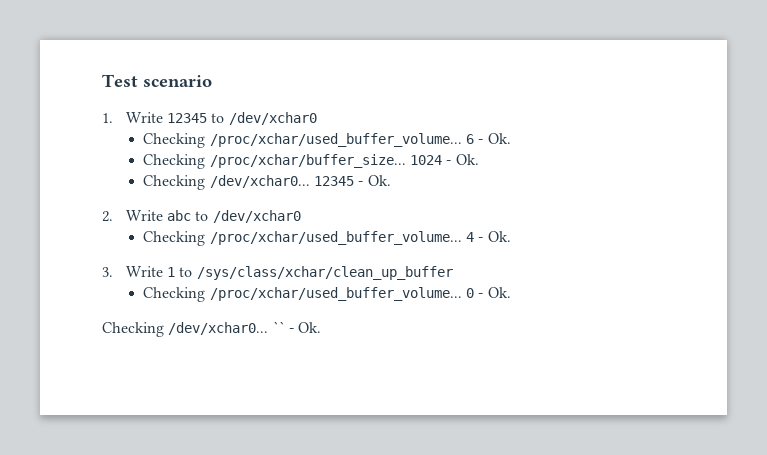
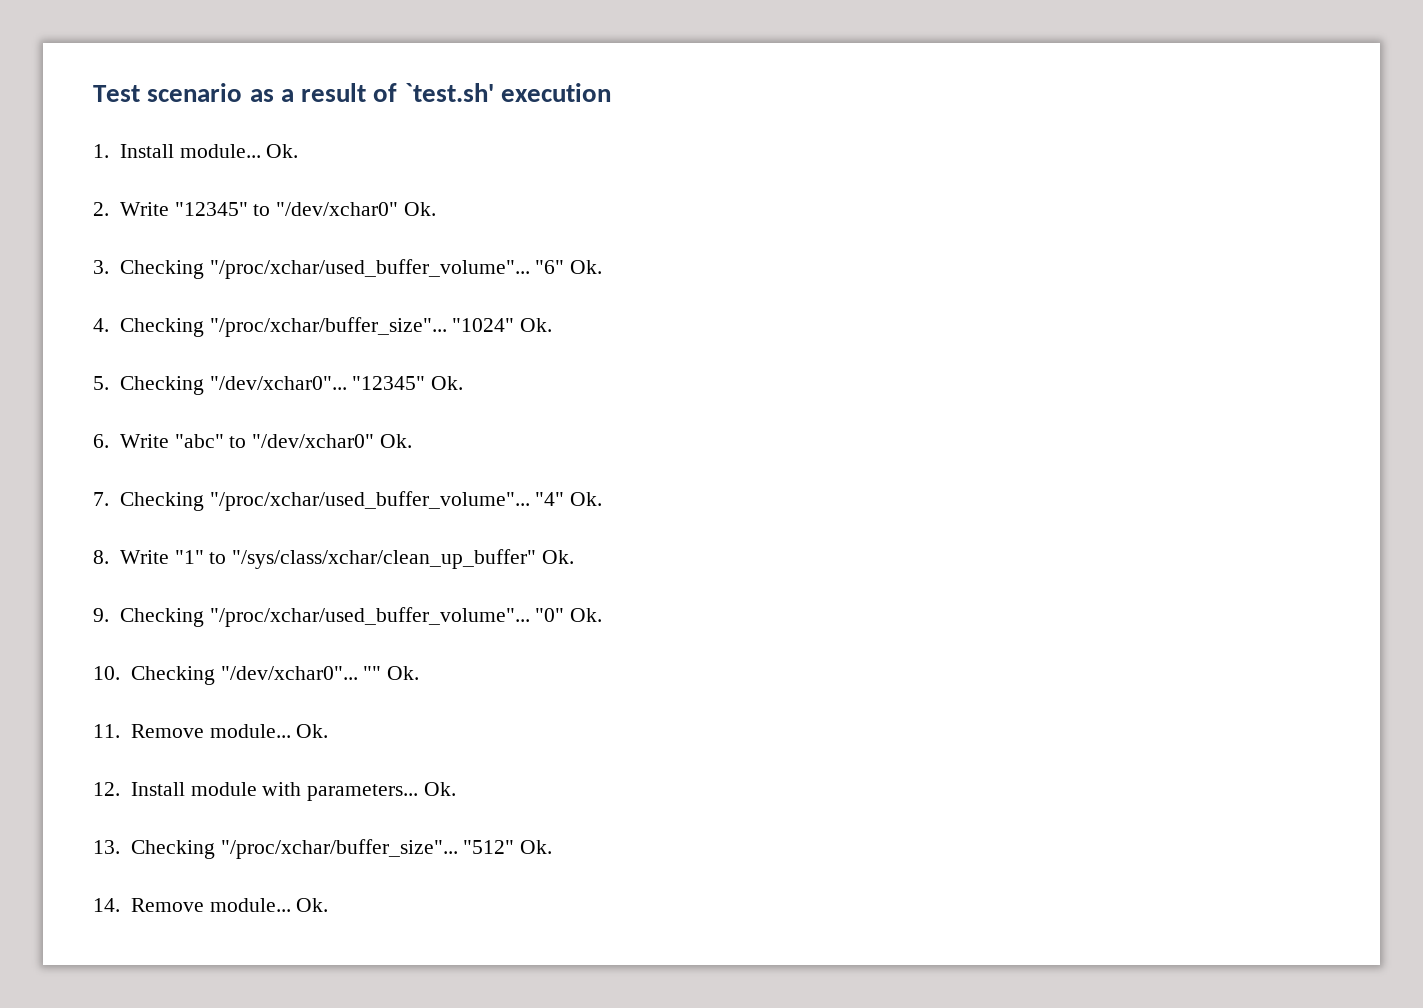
- Test scenario
- 1. Write 12345 to /dev/xchar0
- Checking /proc/xchar/used_buffer_volume... 6 - Ok.
- Checking /proc/xchar/buffer_size... 1024 - Ok.
- Checking /dev/xchar0... 12345 - Ok.
- 2. Write abc to /dev/xchar0
- Checking /proc/xchar/used_buffer_volume... 4 - Ok.
- 3. Write 1 to /sys/class/xchar/clean_up_buffer
- Checking /proc/xchar/used_buffer_volume... 0 - Ok.
- Checking /dev/xchar0... `` - Ok.
+ Test scenario as a result of `test.sh' execution
+ 1. Install module... Ok.
+ 2. Write "12345" to "/dev/xchar0" Ok.
+ 3. Checking "/proc/xchar/used_buffer_volume"... "6" Ok.
+ 4. Checking "/proc/xchar/buffer_size"... "1024" Ok.
+ 5. Checking "/dev/xchar0"... "12345" Ok.
+ 6. Write "abc" to "/dev/xchar0" Ok.
+ 7. Checking "/proc/xchar/used_buffer_volume"... "4" Ok.
+ 8. Write "1" to "/sys/class/xchar/clean_up_buffer" Ok.
+ 9. Checking "/proc/xchar/used_buffer_volume"... "0" Ok.
+ 10. Checking "/dev/xchar0"... "" Ok.
+ 11. Remove module... Ok.
+ 12. Install module with parameters... Ok.
+ 13. Checking "/proc/xchar/buffer_size"... "512" Ok.
+ 14. Remove module... Ok.

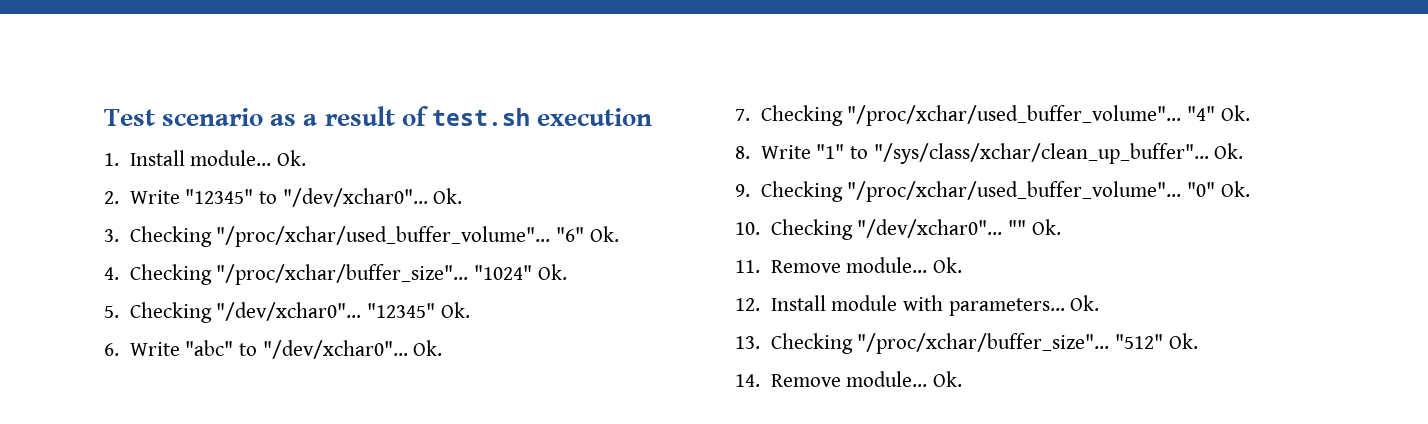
- Test scenario as a result of `test.sh' execution
+ Test scenario as a result of test.sh execution
- 2. Write "12345" to "/dev/xchar0" Ok.
+ 2. Write "12345" to "/dev/xchar0"... Ok.
- 6. Write "abc" to "/dev/xchar0" Ok.
+ 6. Write "abc" to "/dev/xchar0"... Ok.
- 8. Write "1" to "/sys/class/xchar/clean_up_buffer" Ok.
+ 8. Write "1" to "/sys/class/xchar/clean_up_buffer"... Ok.

